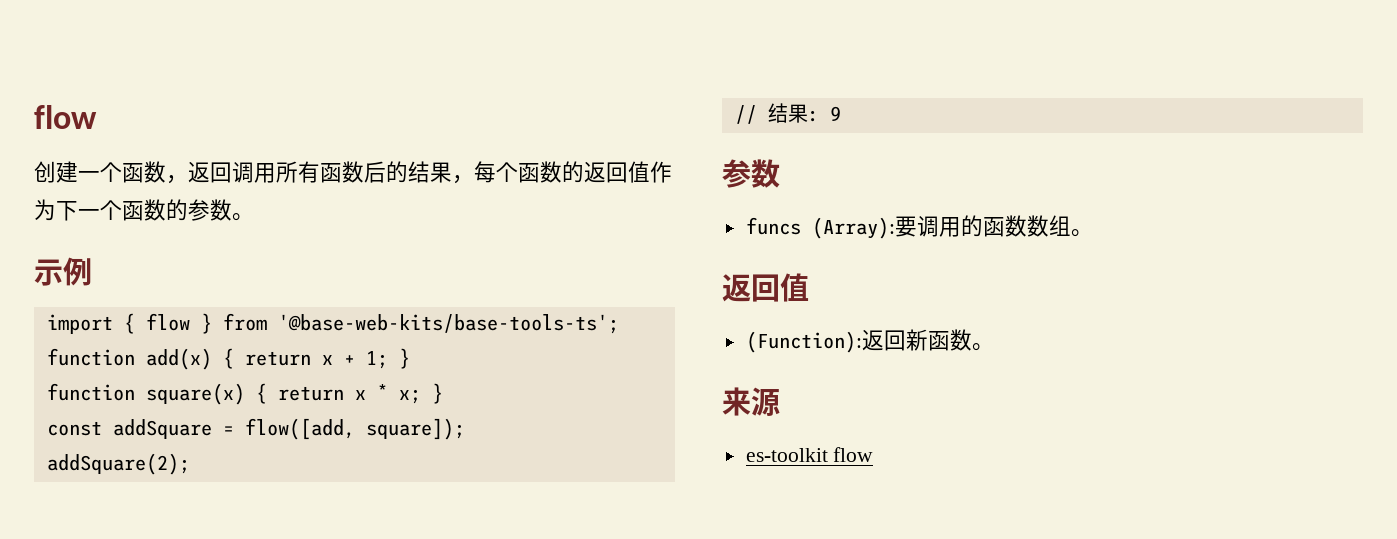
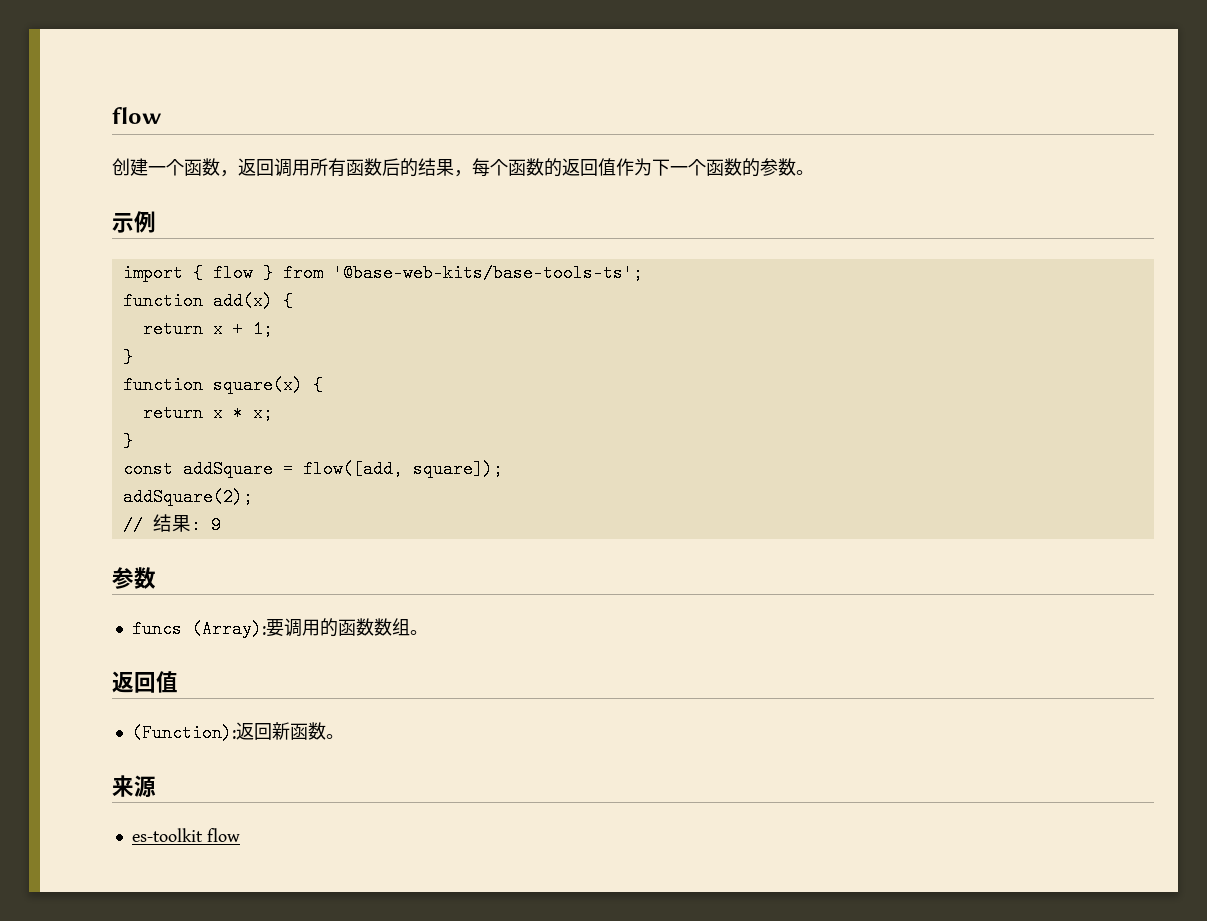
- function add(x) { return x + 1; }
+ function add(x) {
+ return x + 1;
+ }
- function square(x) { return x * x; }
+ function square(x) {
+ return x * x;
+ }

